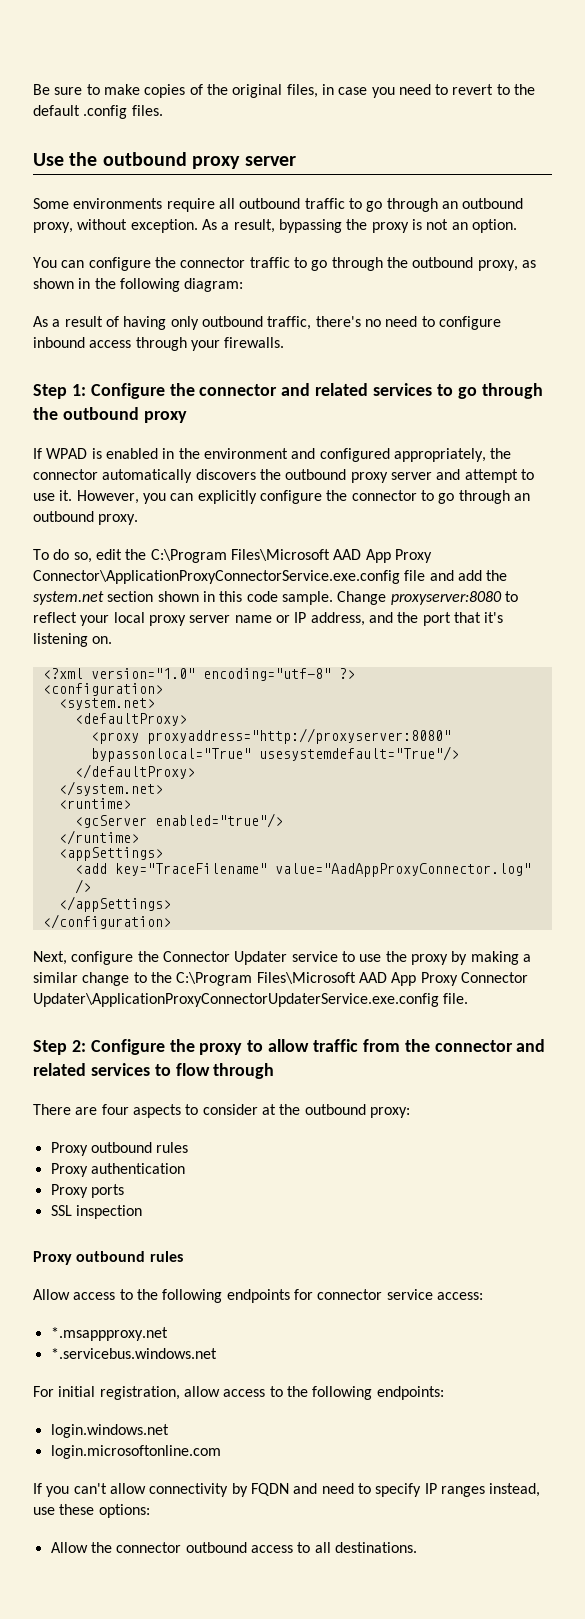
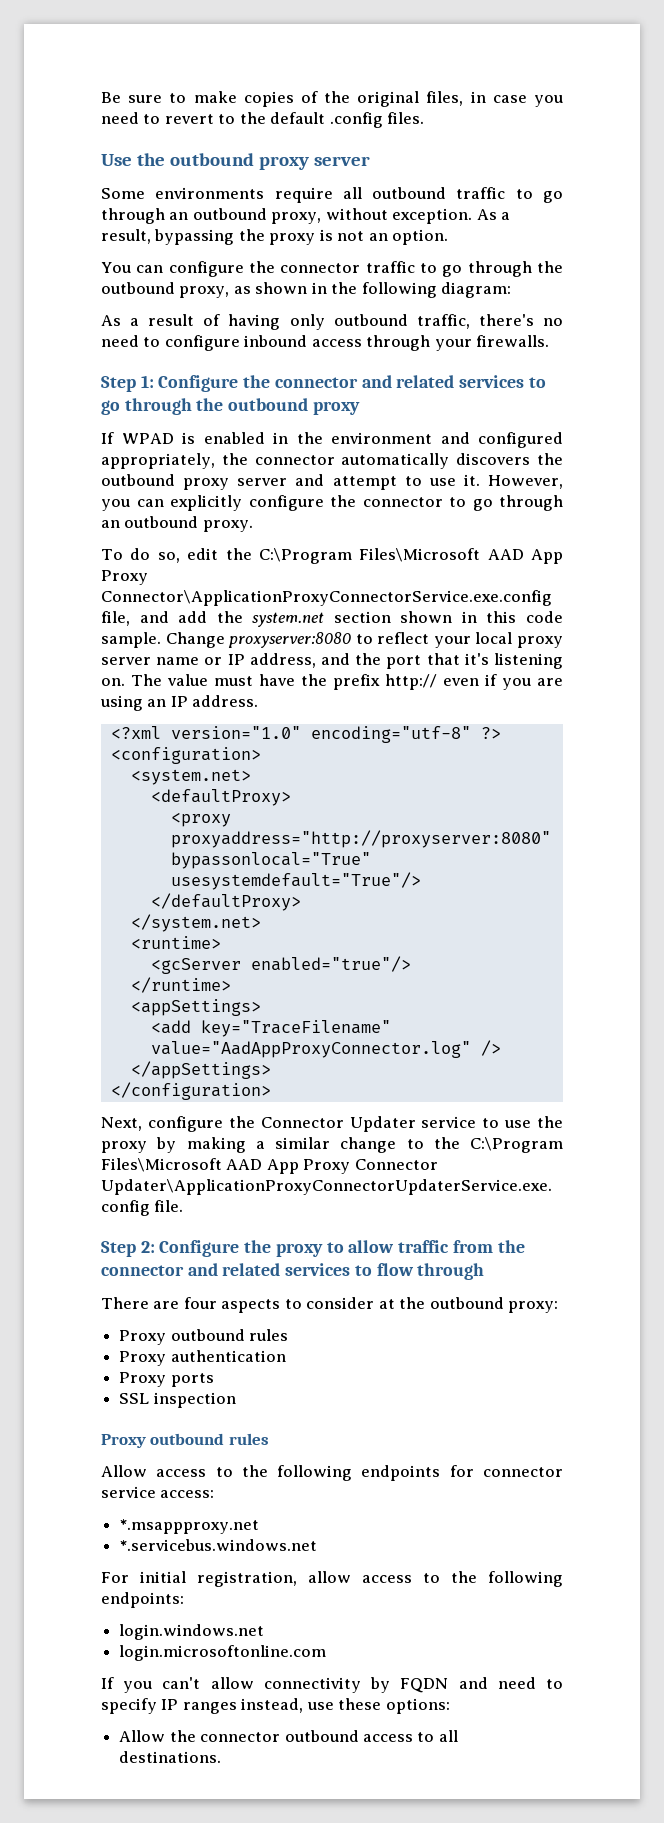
- To do so, edit the C:\Program Files\Microsoft AAD App Proxy Connector\ApplicationProxyConnectorService.exe.config file and add the system.net section shown in this code sample.
+ To do so, edit the C:\Program Files\Microsoft AAD App Proxy Connector\ApplicationProxyConnectorService.exe.config file, and add the system.net section shown in this code sample.
+ The value must have the prefix http:// even if you are using an IP address.

